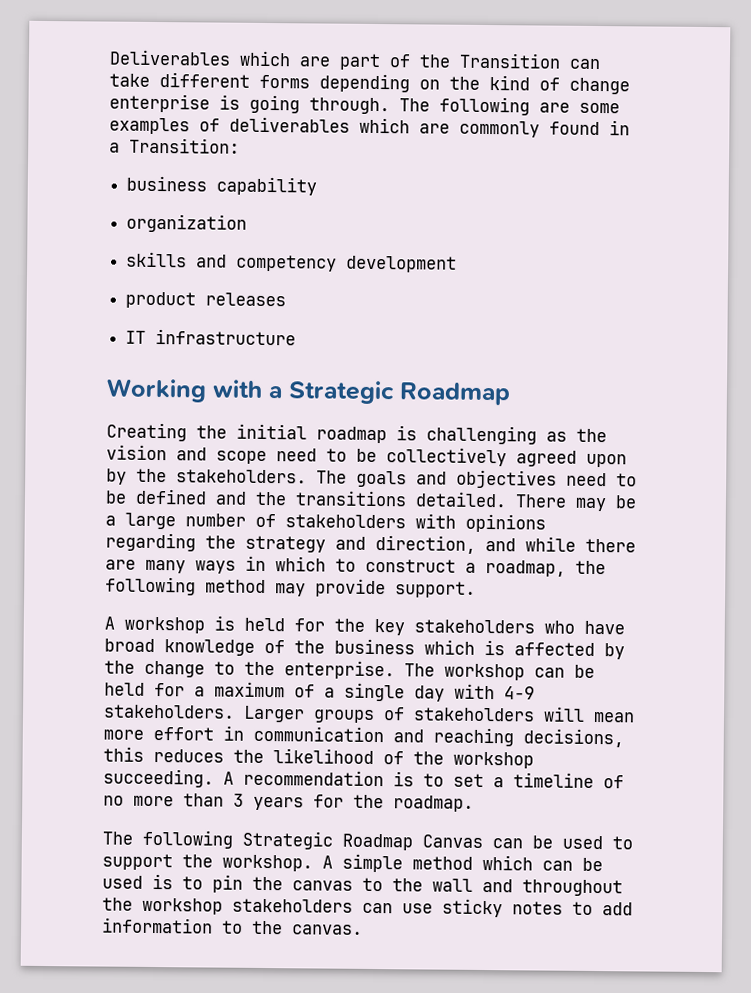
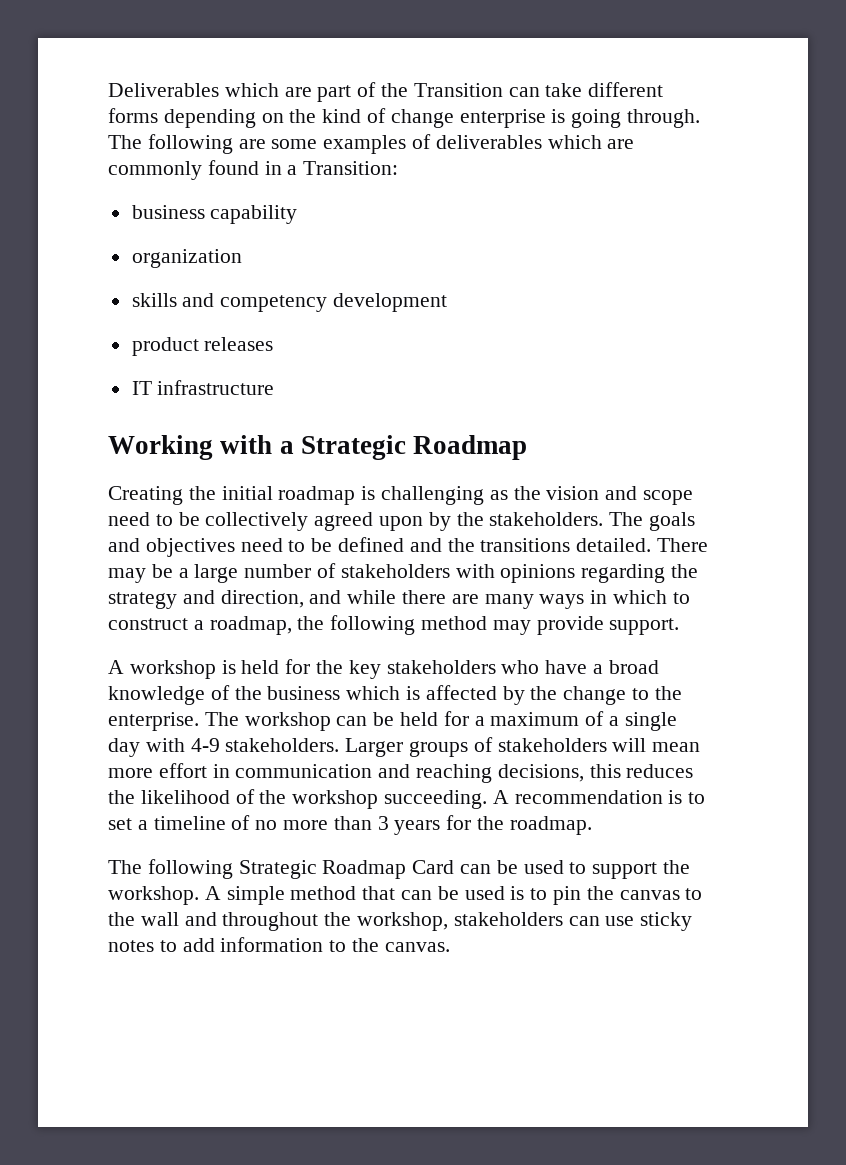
- A workshop is held for the key stakeholders who have broad knowledge of the business which is affected by the change to the enterprise.
+ A workshop is held for the key stakeholders who have a broad knowledge of the business which is affected by the change to the enterprise.
- The following Strategic Roadmap Canvas can be used to support the workshop.
+ The following Strategic Roadmap Card can be used to support the workshop.
- A simple method which can be used is to pin the canvas to the wall and throughout the workshop stakeholders can use sticky notes to add information to the canvas.
+ A simple method that can be used is to pin the canvas to the wall and throughout the workshop, stakeholders can use sticky notes to add information to the canvas.

